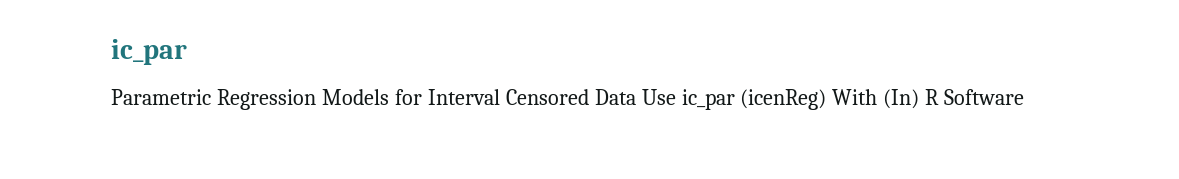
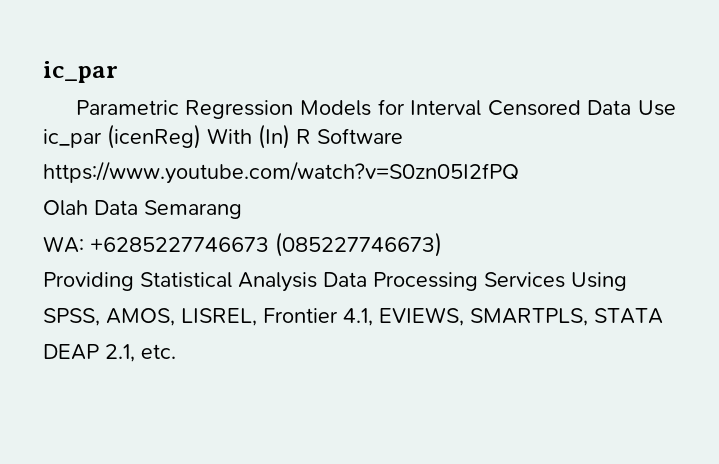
+ https://www.youtube.com/watch?v=S0zn05I2fPQ
+ Olah Data Semarang
+ WA: +6285227746673 (085227746673)
+ Providing Statistical Analysis Data Processing Services Using
+ SPSS, AMOS, LISREL, Frontier 4.1, EVIEWS, SMARTPLS, STATA
+ DEAP 2.1, etc.

